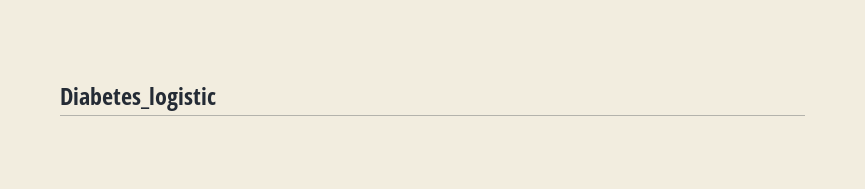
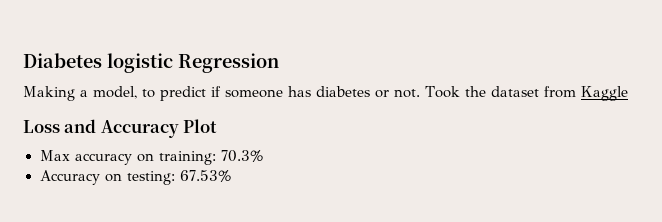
- Diabetes_logistic
+ Diabetes logistic Regression
+ Making a model, to predict if someone has diabetes or not. Took the dataset from Kaggle
+ Loss and Accuracy Plot
+ Max accuracy on training: 70.3%
+ Accuracy on testing: 67.53%

